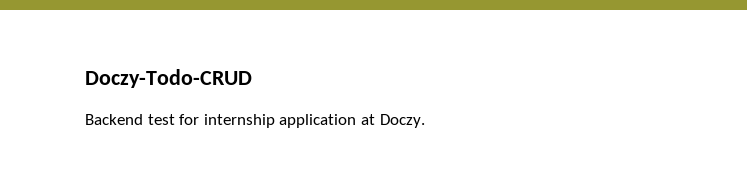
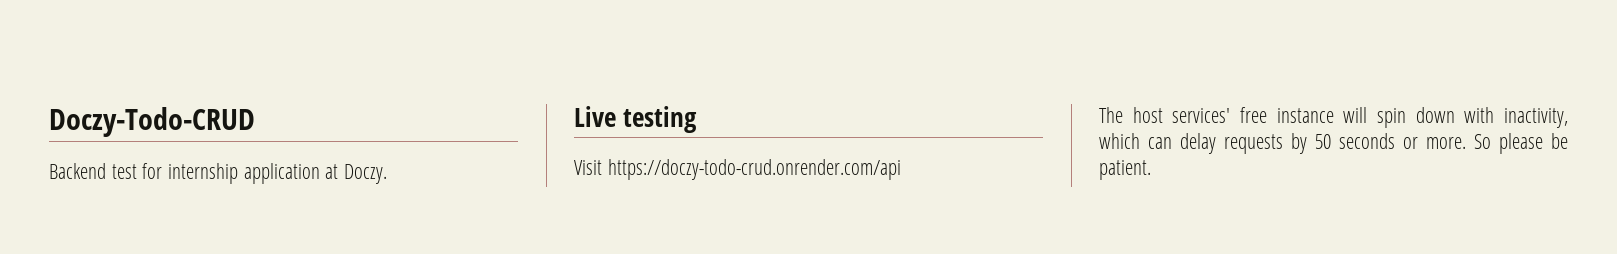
+ Live testing
+ Visit https://doczy-todo-crud.onrender.com/api
+ The host services' free instance will spin down with inactivity, which can delay requests by 50 seconds or more. So please be patient.

